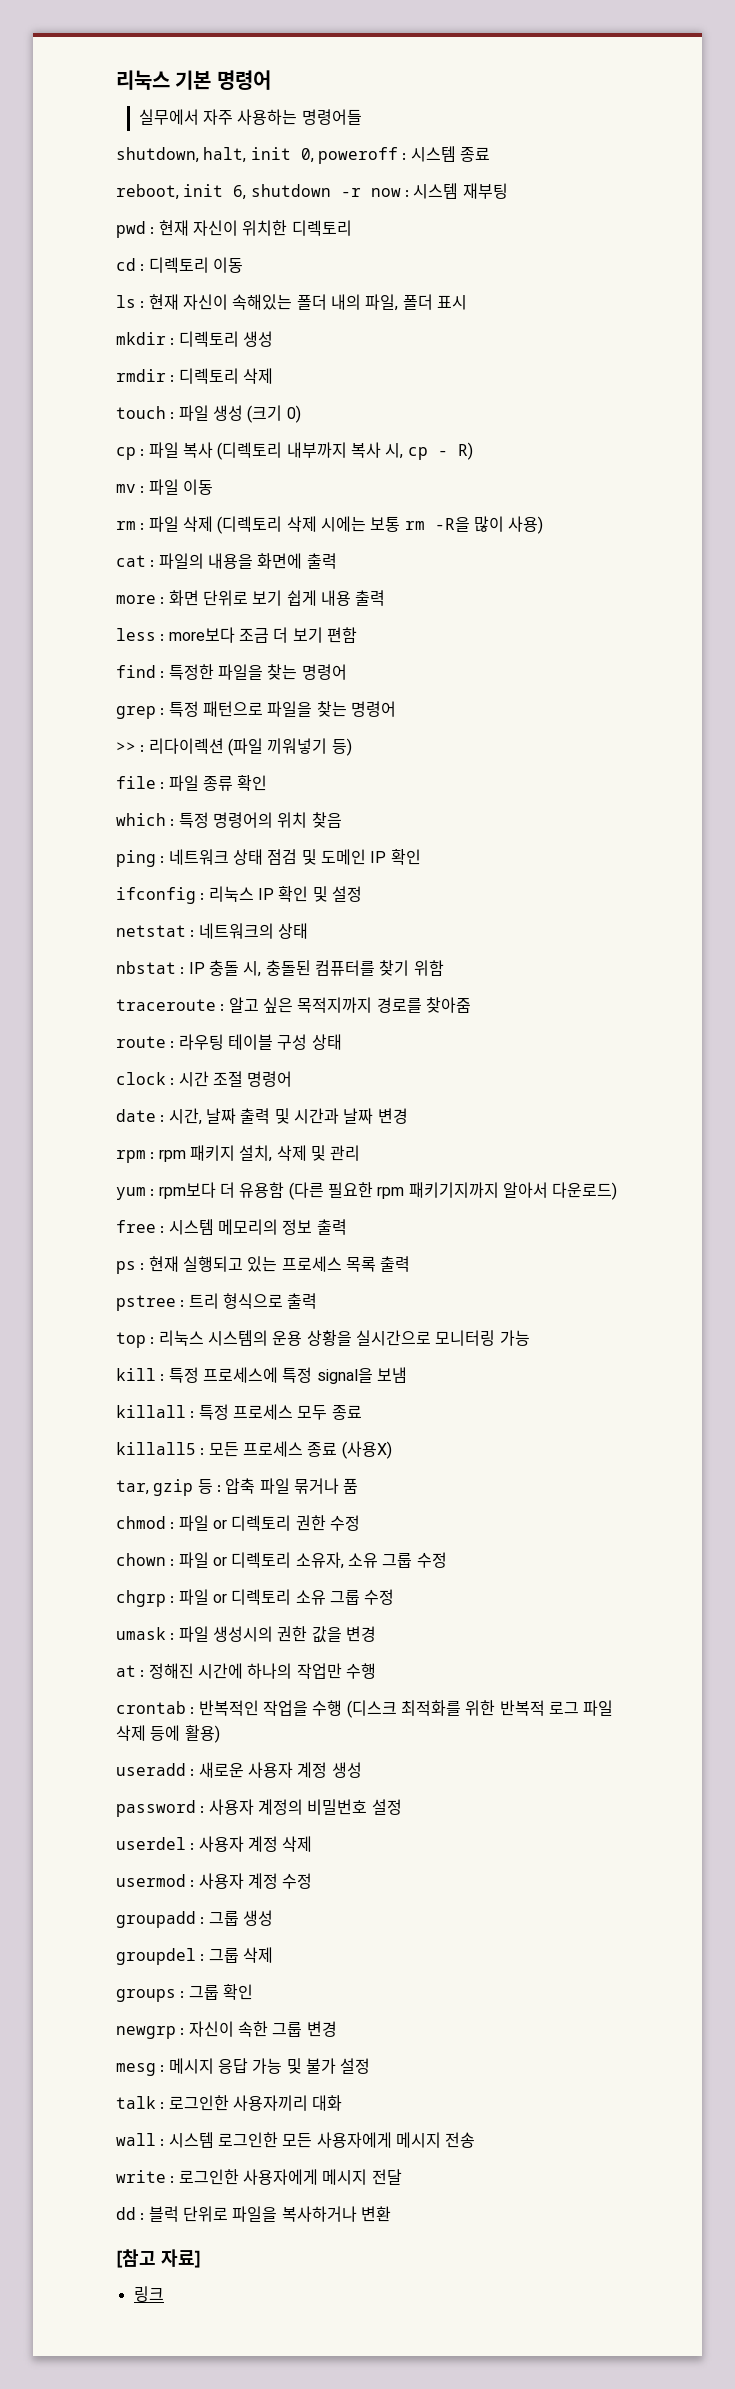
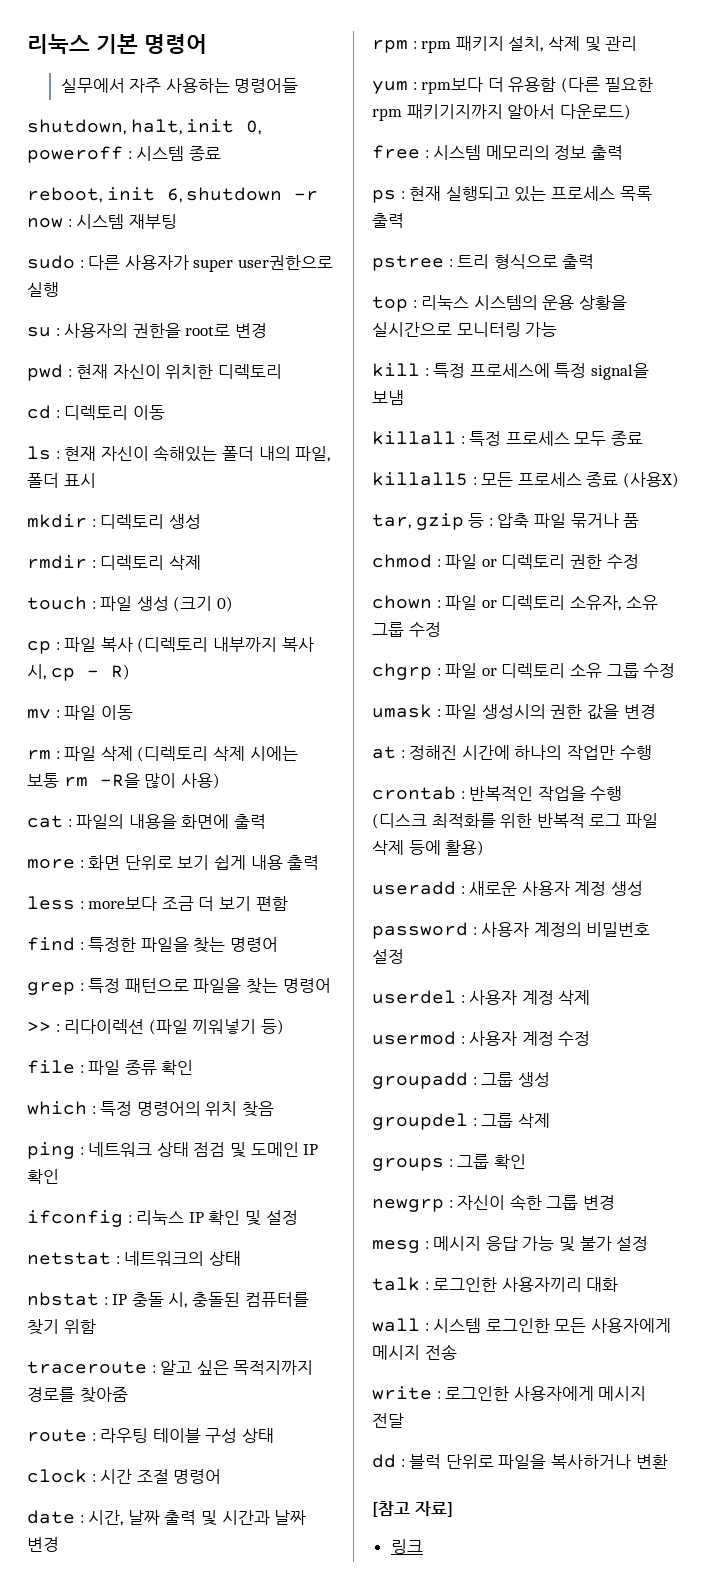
+ sudo : 다른 사용자가 super user권한으로 실행
+ su : 사용자의 권한을 root로 변경

